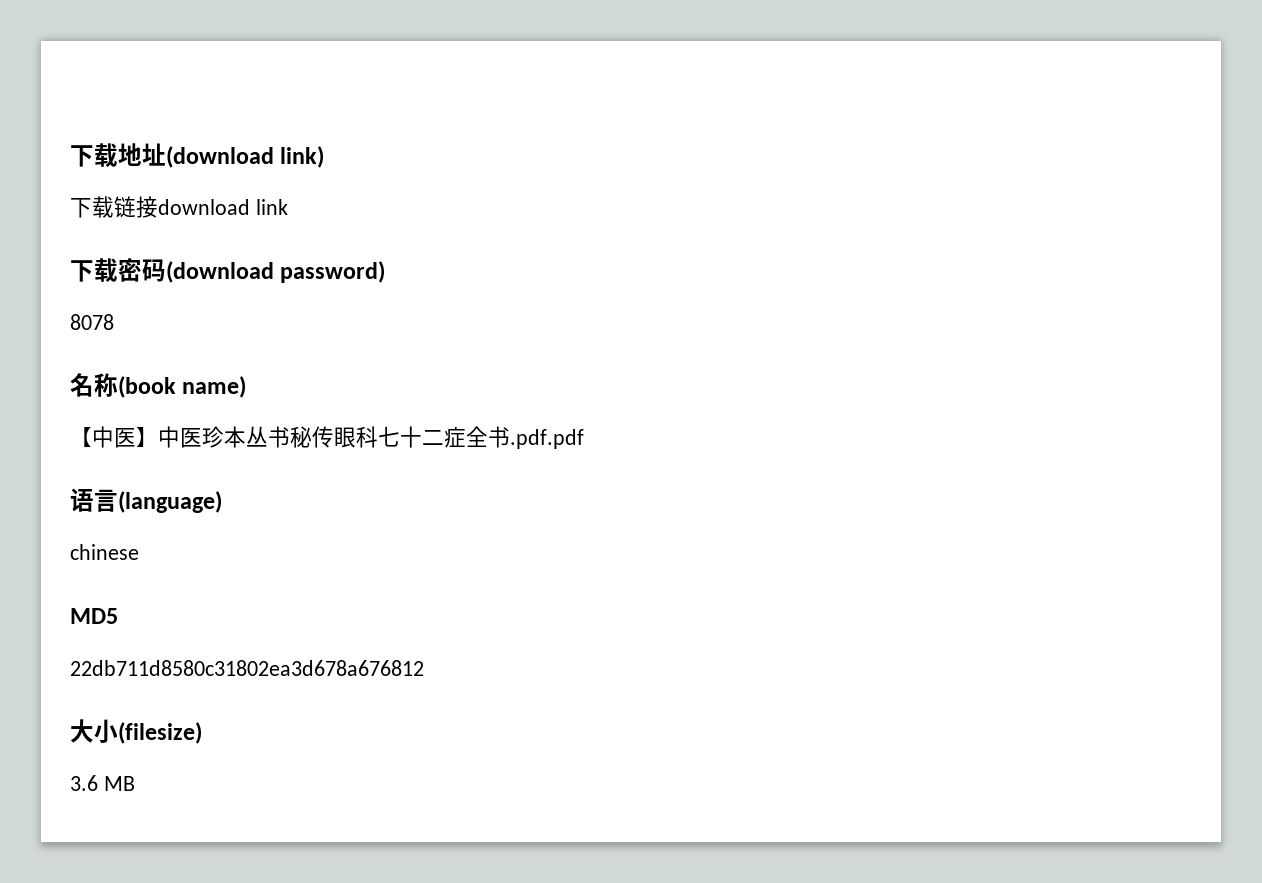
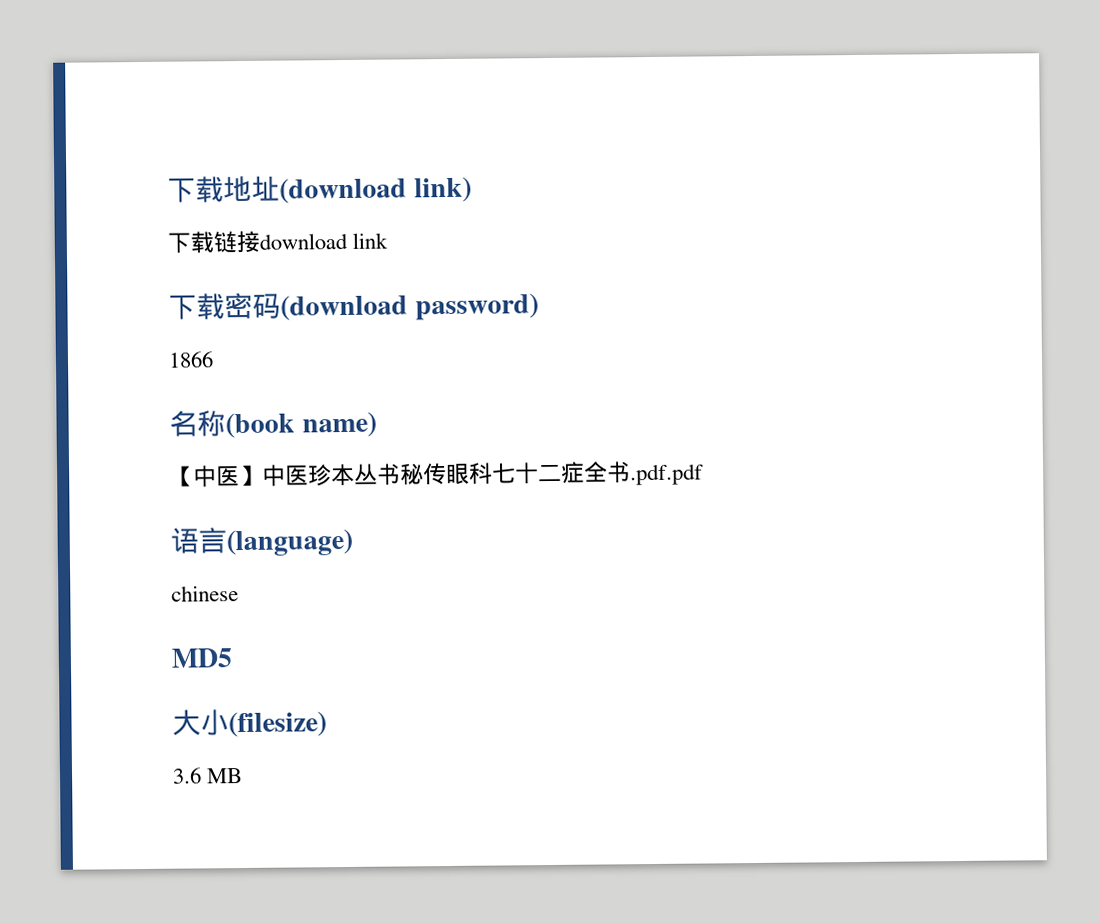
- 8078
+ 1866
- 22db711d8580c31802ea3d678a676812

